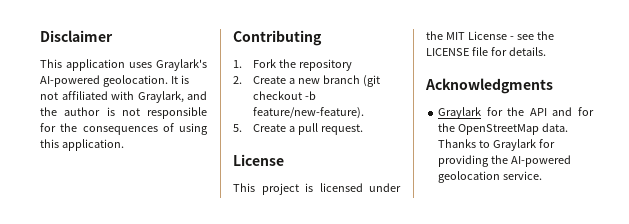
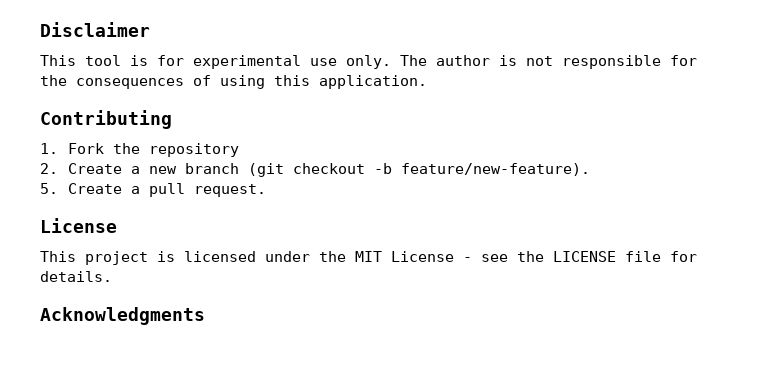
- This application uses Graylark's AI-powered geolocation. It is not affiliated with Graylark, and the author is not responsible for the consequences of using this application.
+ This tool is for experimental use only. The author is not responsible for the consequences of using this application.
- Graylark for the API and for the OpenStreetMap data. Thanks to Graylark for providing the AI-powered geolocation service.

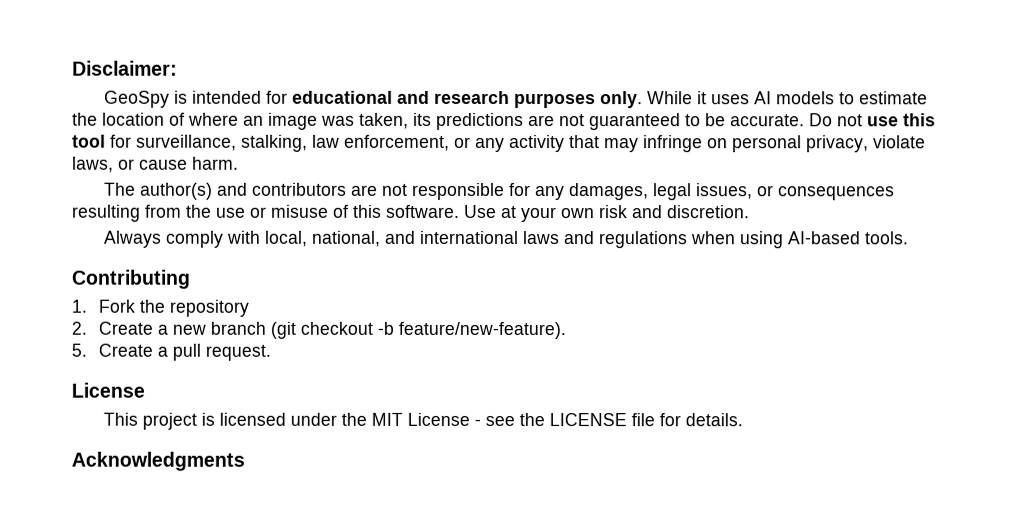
- Disclaimer
- This tool is for experimental use only. The author is not responsible for the consequences of using this application.
+ Disclaimer:
+ GeoSpy is intended for educational and research purposes only. While it uses AI models to estimate the location of where an image was taken, its predictions are not guaranteed to be accurate. Do not use this tool for surveillance, stalking, law enforcement, or any activity that may infringe on personal privacy, violate laws, or cause harm.
+ The author(s) and contributors are not responsible for any damages, legal issues, or consequences resulting from the use or misuse of this software. Use at your own risk and discretion.
+ Always comply with local, national, and international laws and regulations when using AI-based tools.

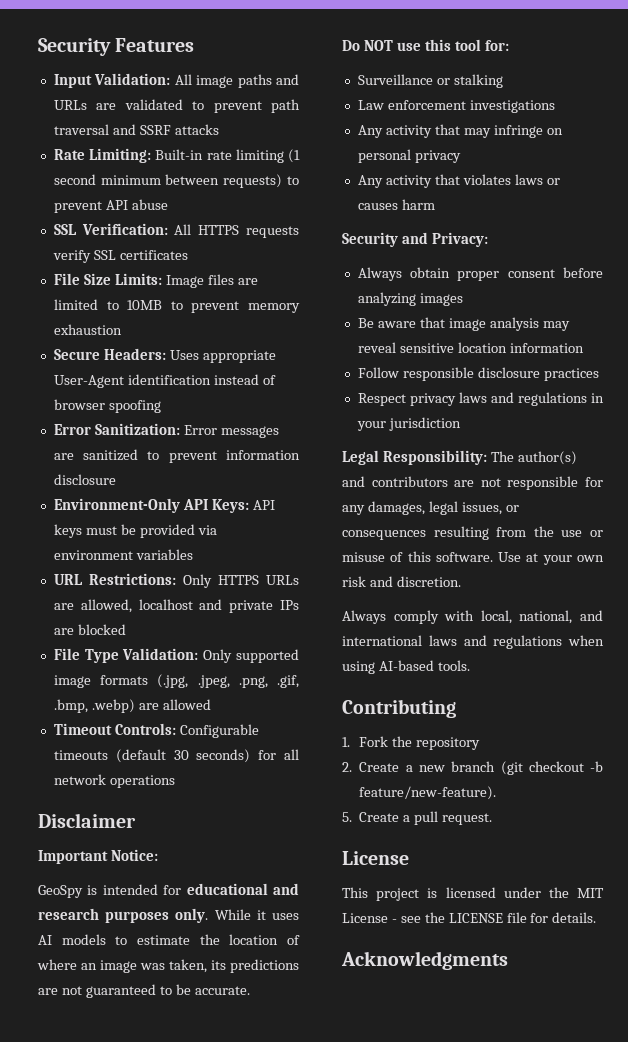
- Disclaimer:
+ Security Features
+ Input Validation: All image paths and URLs are validated to prevent path traversal and SSRF attacks
+ Rate Limiting: Built-in rate limiting (1 second minimum between requests) to prevent API abuse
+ SSL Verification: All HTTPS requests verify SSL certificates
+ File Size Limits: Image files are limited to 10MB to prevent memory exhaustion
+ Secure Headers: Uses appropriate User-Agent identification instead of browser spoofing
+ Error Sanitization: Error messages are sanitized to prevent information disclosure
+ Environment-Only API Keys: API keys must be provided via environment variables
+ URL Restrictions: Only HTTPS URLs are allowed, localhost and private IPs are blocked
+ File Type Validation: Only supported image formats (.jpg, .jpeg, .png, .gif, .bmp, .webp) are allowed
+ Timeout Controls: Configurable timeouts (default 30 seconds) for all network operations
+ Disclaimer
+ Important Notice:
- While it uses AI models to estimate the location of where an image was taken, its predictions are not guaranteed to be accurate. Do not use this tool for surveillance, stalking, law enforcement, or any activity that may infringe on personal privacy, violate laws, or cause harm.
- The author(s) and contributors are not responsible for any damages, legal issues, or consequences resulting from the use or misuse of this software.
+ While it uses AI models to estimate the location of where an image was taken, its predictions are not guaranteed to be accurate.
+ Do NOT use this tool for:
+ Surveillance or stalking
+ Law enforcement investigations
+ Any activity that may infringe on personal privacy
+ Any activity that violates laws or causes harm
+ Security and Privacy:
+ Always obtain proper consent before analyzing images
+ Be aware that image analysis may reveal sensitive location information
+ Follow responsible disclosure practices
+ Respect privacy laws and regulations in your jurisdiction
+ Legal Responsibility: The author(s) and contributors are not responsible for any damages, legal issues, or consequences resulting from the use or misuse of this software.

